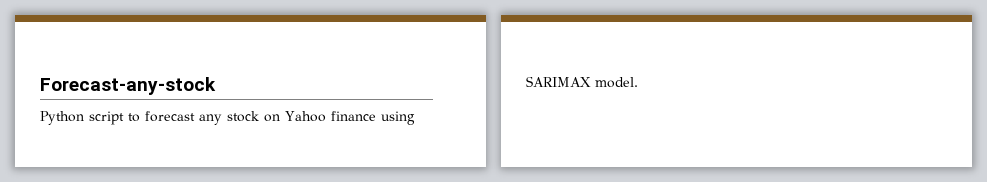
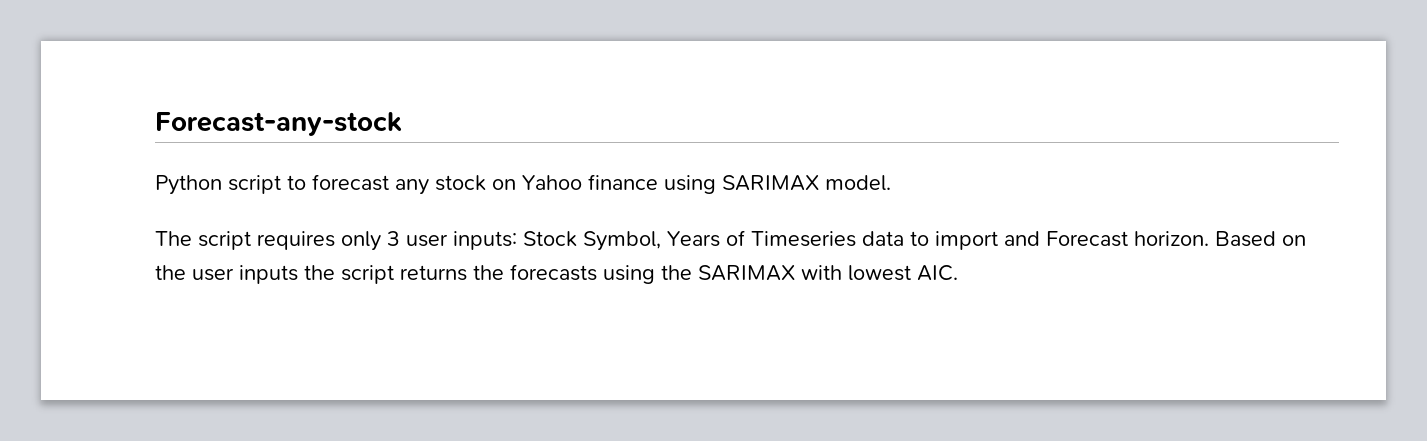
+ The script requires only 3 user inputs: Stock Symbol, Years of Timeseries data to import and Forecast horizon. Based on the user inputs the script returns the forecasts using the SARIMAX with lowest AIC.

